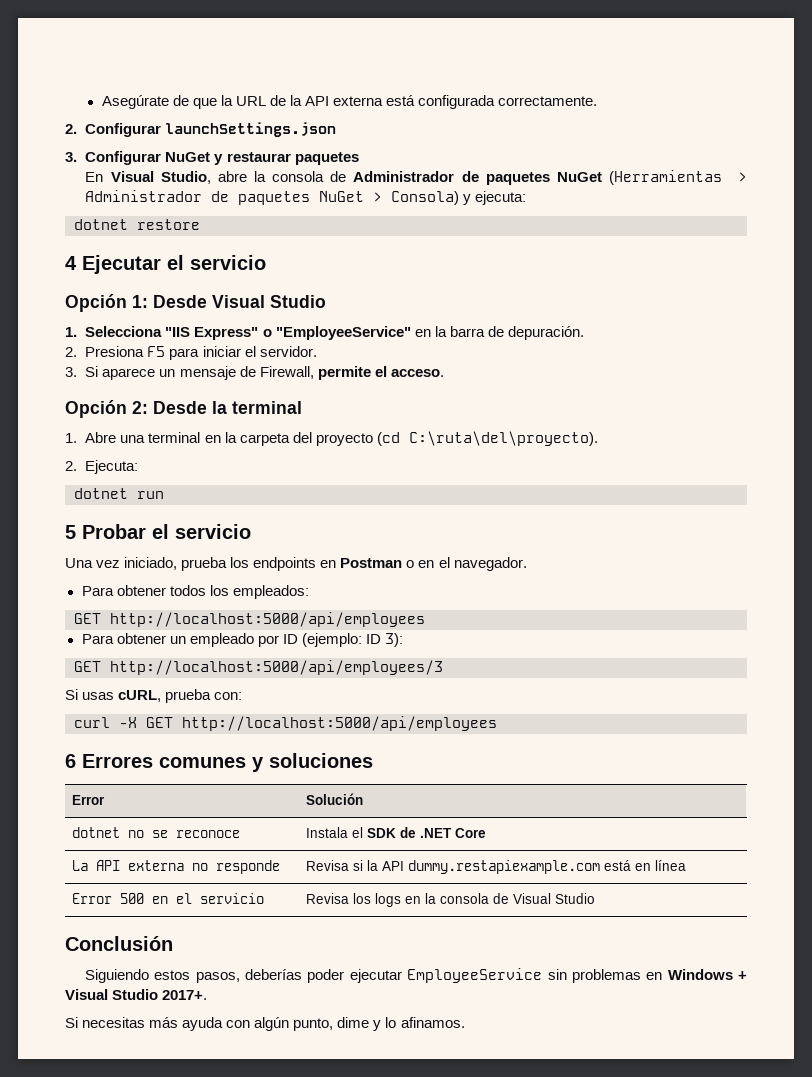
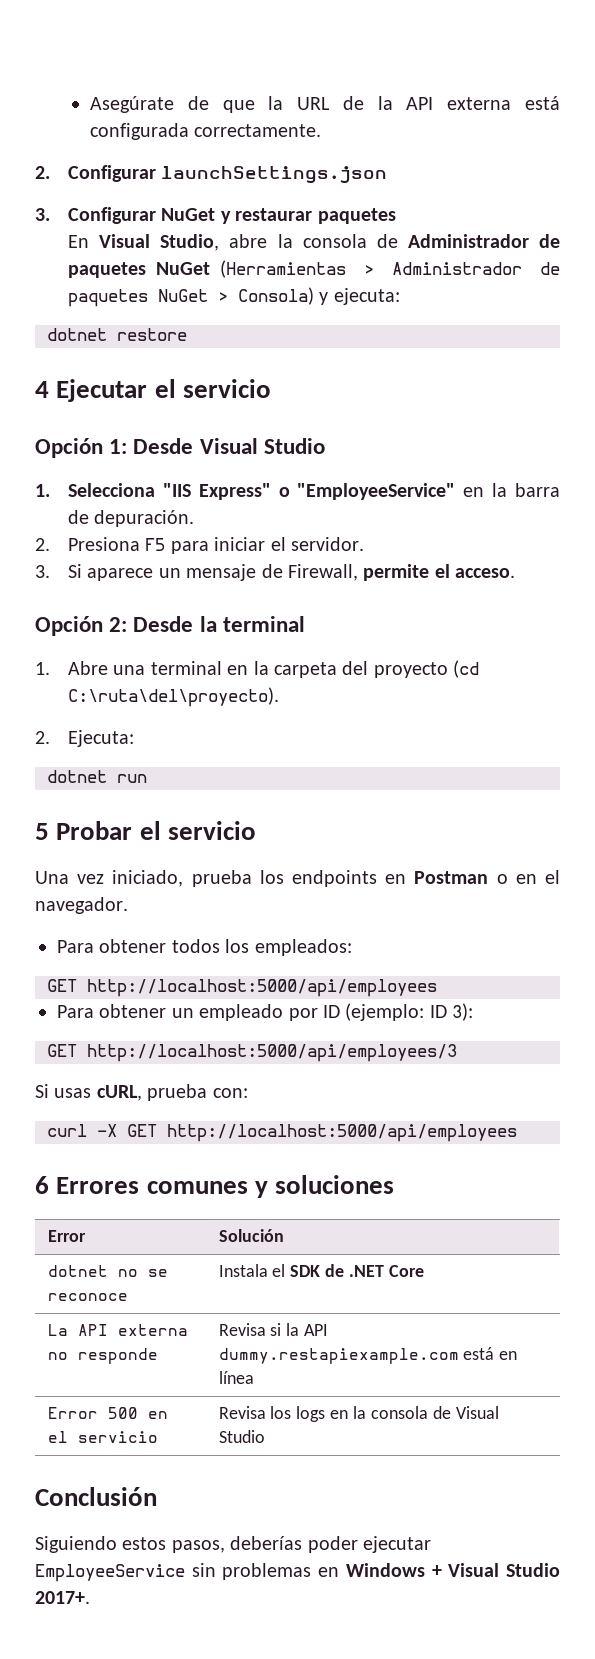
- Si necesitas más ayuda con algún punto, dime y lo afinamos.

